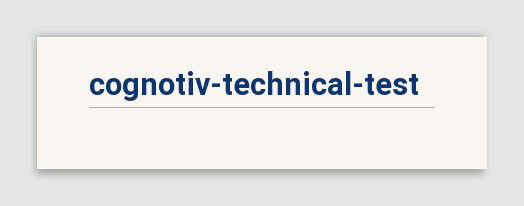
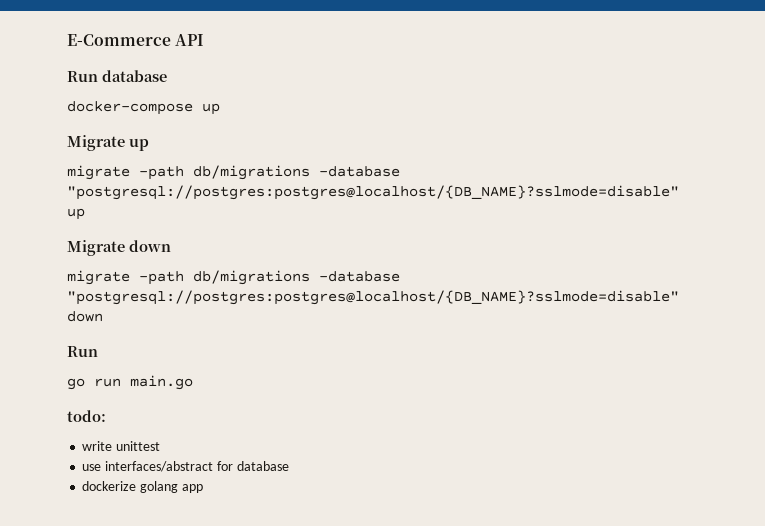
- cognotiv-technical-test
+ E-Commerce API
+ Run database
+ docker-compose up
+ Migrate up
+ migrate -path db/migrations -database "postgresql://postgres:postgres@localhost/{DB_NAME}?sslmode=disable" up
+ Migrate down
+ migrate -path db/migrations -database "postgresql://postgres:postgres@localhost/{DB_NAME}?sslmode=disable" down
+ Run
+ go run main.go
+ todo:
+ write unittest
+ use interfaces/abstract for database
+ dockerize golang app

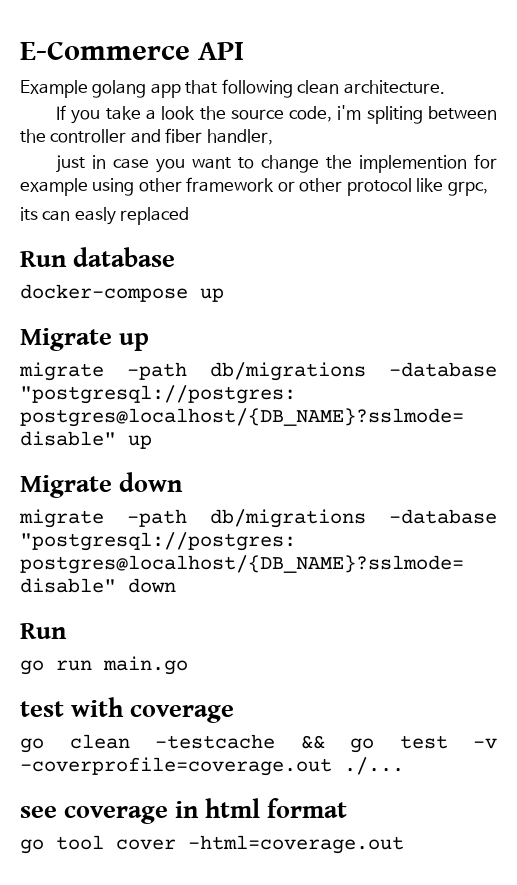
+ Example golang app that following clean architecture.
+ If you take a look the source code, i'm spliting between the controller and fiber handler,
+ just in case you want to change the implemention for example using other framework or other protocol like grpc,
+ its can easly replaced
- todo:
- write unittest
- use interfaces/abstract for database
- dockerize golang app
+ test with coverage
+ go clean -testcache && go test -v -coverprofile=coverage.out ./...
+ see coverage in html format
+ go tool cover -html=coverage.out

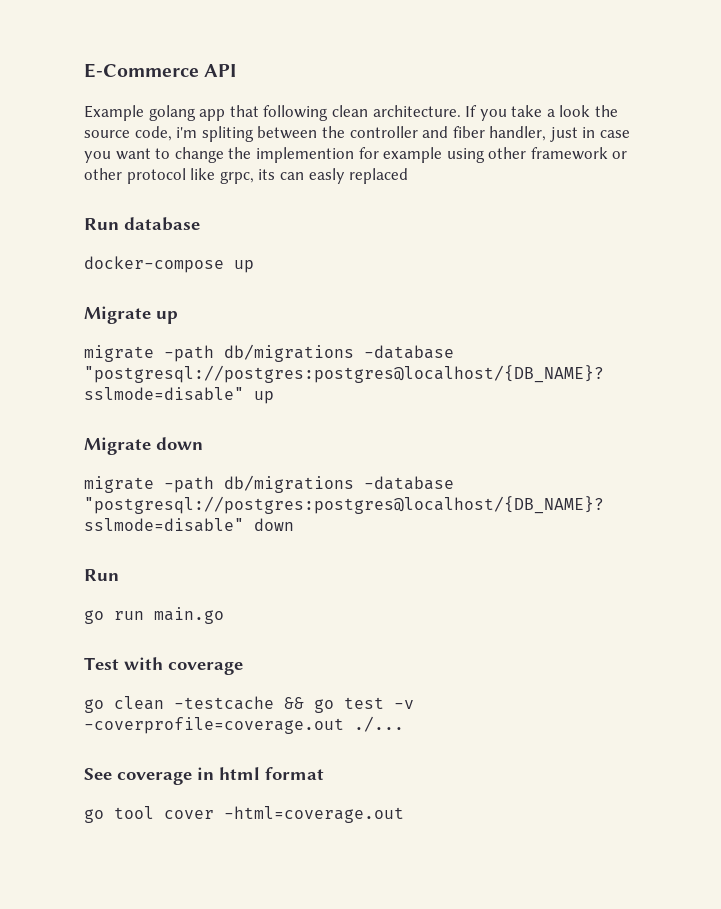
- Example golang app that following clean architecture.
- If you take a look the source code, i'm spliting between the controller and fiber handler,
- just in case you want to change the implemention for example using other framework or other protocol like grpc,
- its can easly replaced
+ Example golang app that following clean architecture. If you take a look the source code, i'm spliting between the controller and fiber handler, just in case you want to change the implemention for example using other framework or other protocol like grpc, its can easly replaced
- test with coverage
+ Test with coverage
- see coverage in html format
+ See coverage in html format

